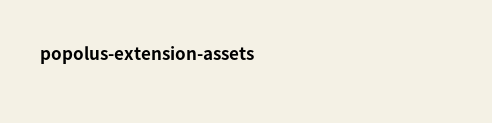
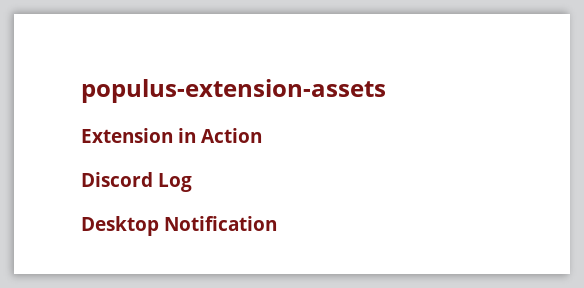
- popolus-extension-assets
+ populus-extension-assets
+ Extension in Action
+ Discord Log
+ Desktop Notification

